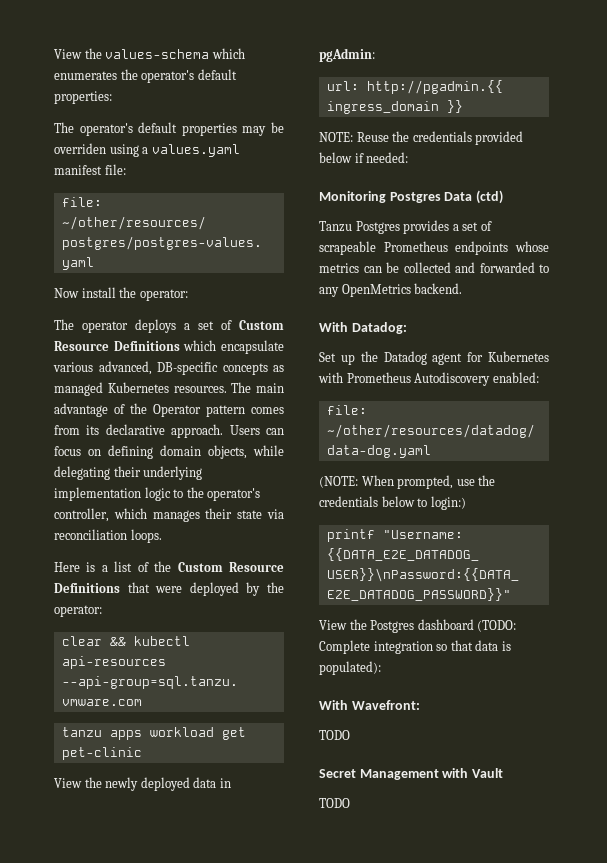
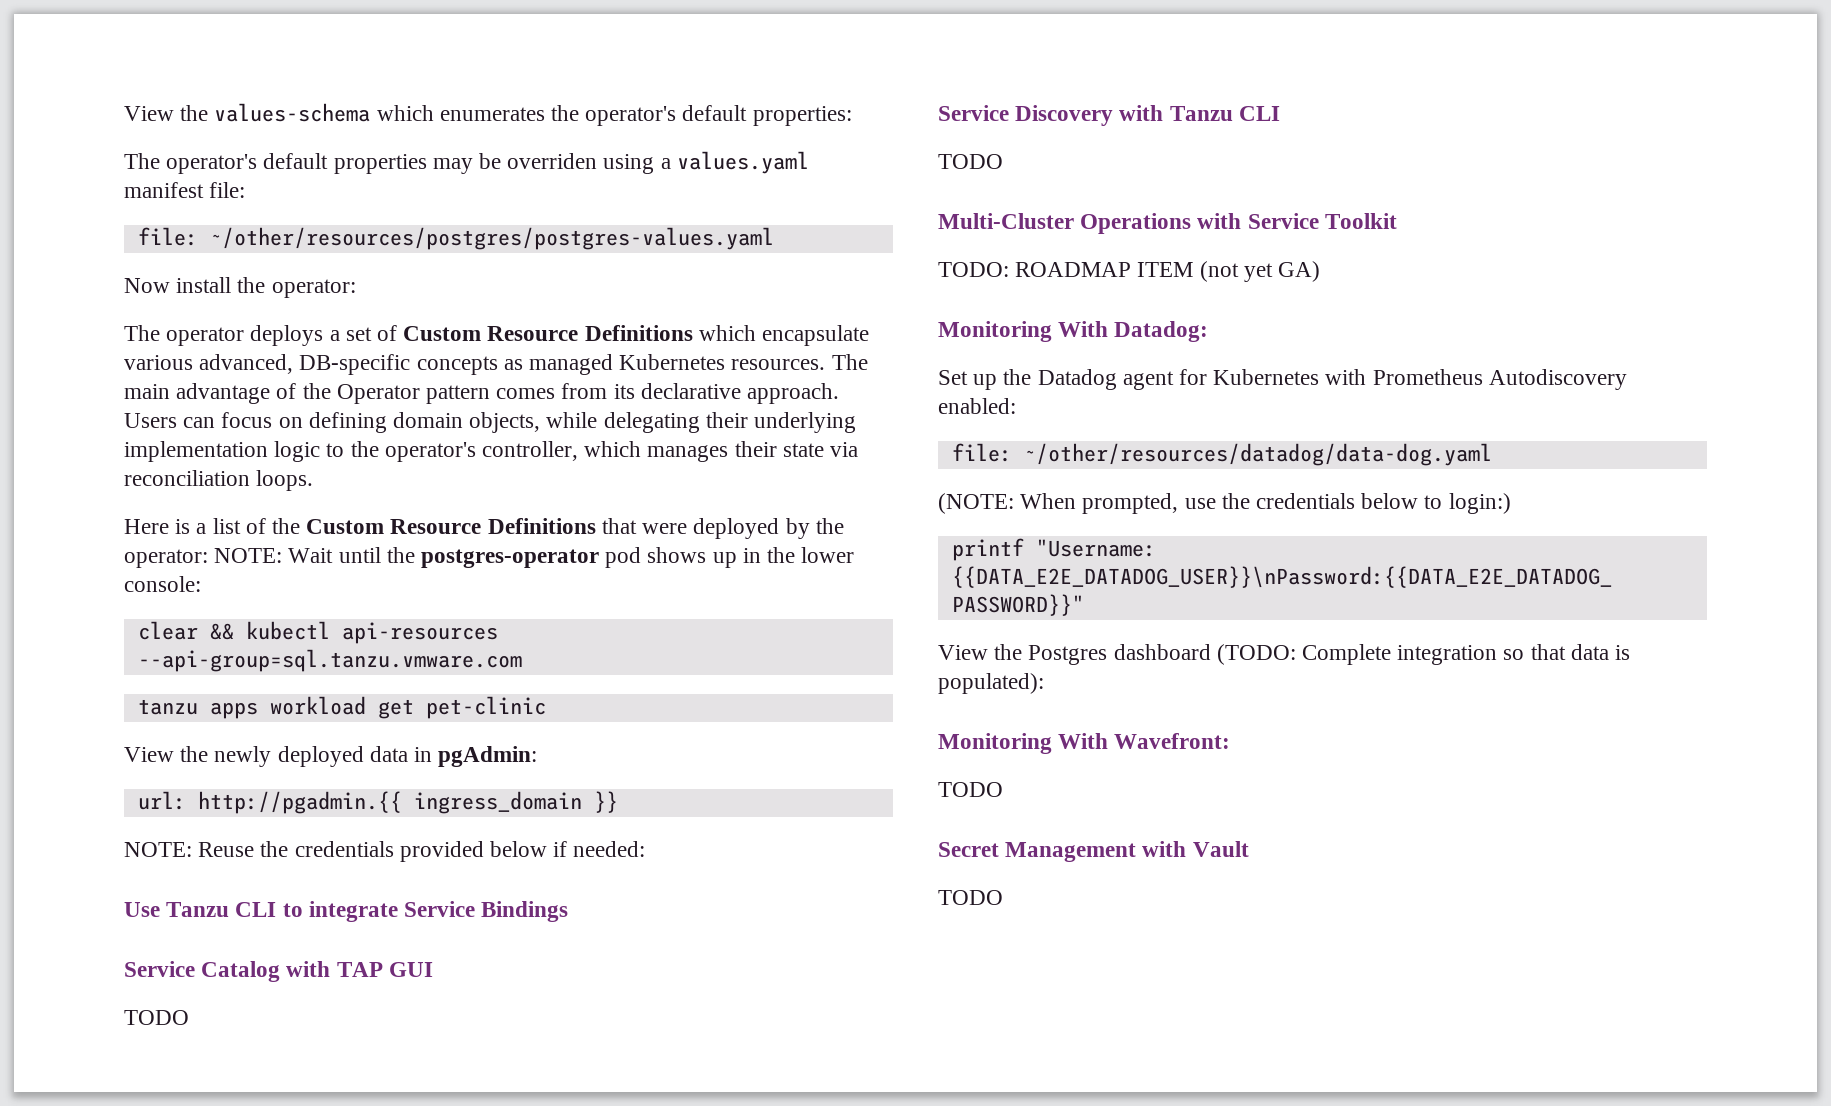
- Here is a list of the Custom Resource Definitions that were deployed by the operator:
+ Here is a list of the Custom Resource Definitions that were deployed by the operator: NOTE: Wait until the postgres-operator pod shows up in the lower console:
- Monitoring Postgres Data (ctd)
- Tanzu Postgres provides a set of scrapeable Prometheus endpoints whose metrics can be collected and forwarded to any OpenMetrics backend.
- With Datadog:
+ Use Tanzu CLI to integrate Service Bindings
+ Service Catalog with TAP GUI
+ TODO
+ Service Discovery with Tanzu CLI
+ TODO
+ Multi-Cluster Operations with Service Toolkit
+ TODO: ROADMAP ITEM (not yet GA)
+ Monitoring With Datadog:
- With Wavefront:
+ Monitoring With Wavefront:

